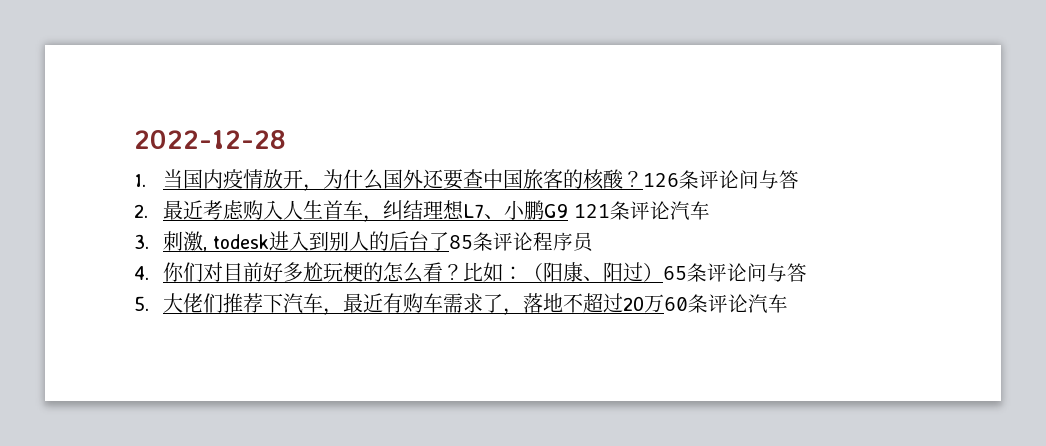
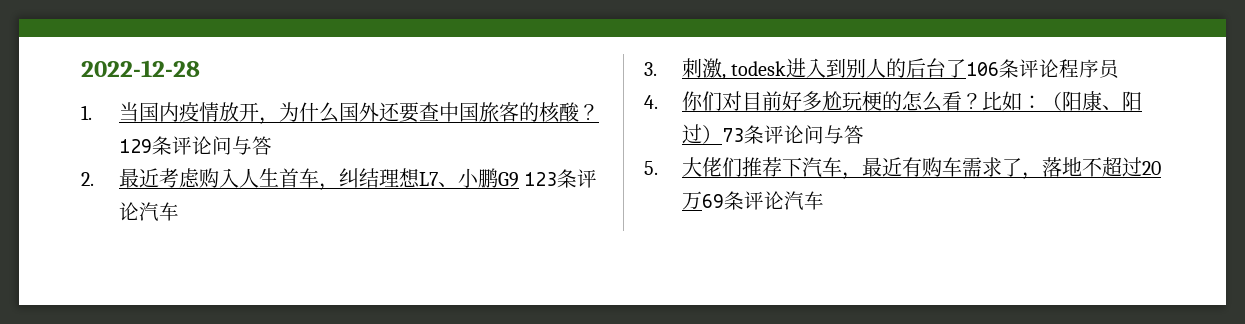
- 126条评论问与答
+ 129条评论问与答
- 2.最近考虑购入人生首车，纠结理想L7、小鹏G9 121条评论汽车
+ 2.最近考虑购入人生首车，纠结理想L7、小鹏G9 123条评论汽车
- 3.刺激, todesk进入到别人的后台了85条评论程序员
+ 3.刺激, todesk进入到别人的后台了106条评论程序员
- 比如：（阳康、阳过）65条评论问与答
+ 比如：（阳康、阳过）73条评论问与答
- 5.大佬们推荐下汽车，最近有购车需求了，落地不超过20万60条评论汽车
+ 5.大佬们推荐下汽车，最近有购车需求了，落地不超过20万69条评论汽车

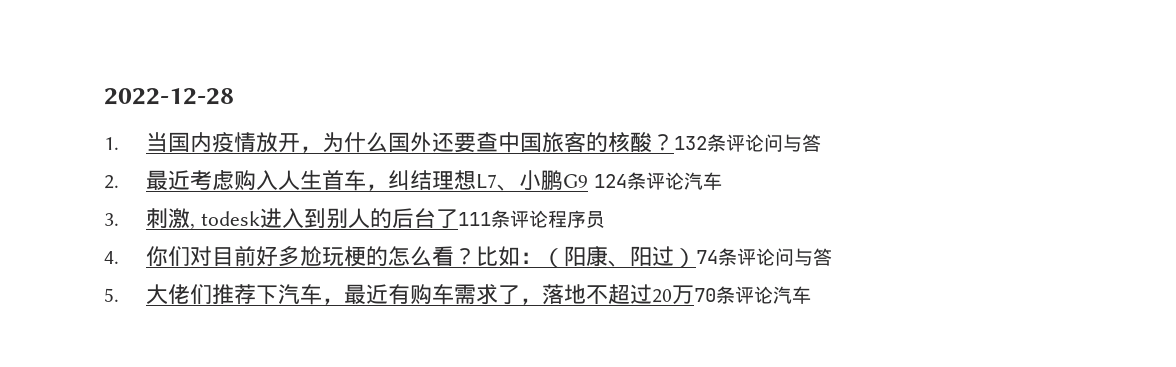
- 129条评论问与答
+ 132条评论问与答
- 2.最近考虑购入人生首车，纠结理想L7、小鹏G9 123条评论汽车
+ 2.最近考虑购入人生首车，纠结理想L7、小鹏G9 124条评论汽车
- 3.刺激, todesk进入到别人的后台了106条评论程序员
+ 3.刺激, todesk进入到别人的后台了111条评论程序员
- 比如：（阳康、阳过）73条评论问与答
+ 比如：（阳康、阳过）74条评论问与答
- 5.大佬们推荐下汽车，最近有购车需求了，落地不超过20万69条评论汽车
+ 5.大佬们推荐下汽车，最近有购车需求了，落地不超过20万70条评论汽车

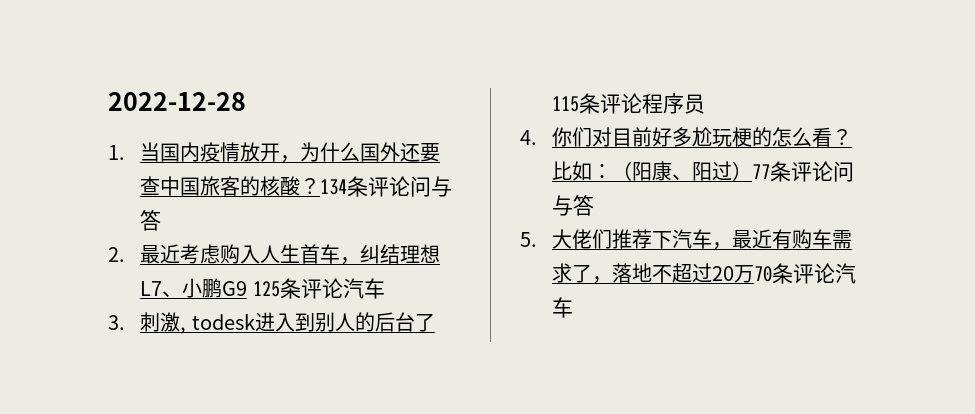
- 132条评论问与答
+ 134条评论问与答
- 2.最近考虑购入人生首车，纠结理想L7、小鹏G9 124条评论汽车
+ 2.最近考虑购入人生首车，纠结理想L7、小鹏G9 125条评论汽车
- 3.刺激, todesk进入到别人的后台了111条评论程序员
+ 3.刺激, todesk进入到别人的后台了115条评论程序员
- 比如：（阳康、阳过）74条评论问与答
+ 比如：（阳康、阳过）77条评论问与答

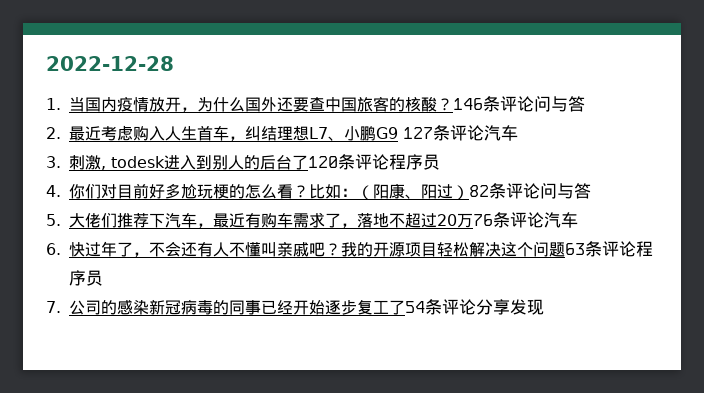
- 134条评论问与答
+ 146条评论问与答
- 2.最近考虑购入人生首车，纠结理想L7、小鹏G9 125条评论汽车
+ 2.最近考虑购入人生首车，纠结理想L7、小鹏G9 127条评论汽车
- 3.刺激, todesk进入到别人的后台了115条评论程序员
+ 3.刺激, todesk进入到别人的后台了120条评论程序员
- 比如：（阳康、阳过）77条评论问与答
+ 比如：（阳康、阳过）82条评论问与答
- 5.大佬们推荐下汽车，最近有购车需求了，落地不超过20万70条评论汽车
+ 5.大佬们推荐下汽车，最近有购车需求了，落地不超过20万76条评论汽车
+ 6.快过年了，不会还有人不懂叫亲戚吧？我的开源项目轻松解决这个问题63条评论程序员
+ 7.公司的感染新冠病毒的同事已经开始逐步复工了54条评论分享发现

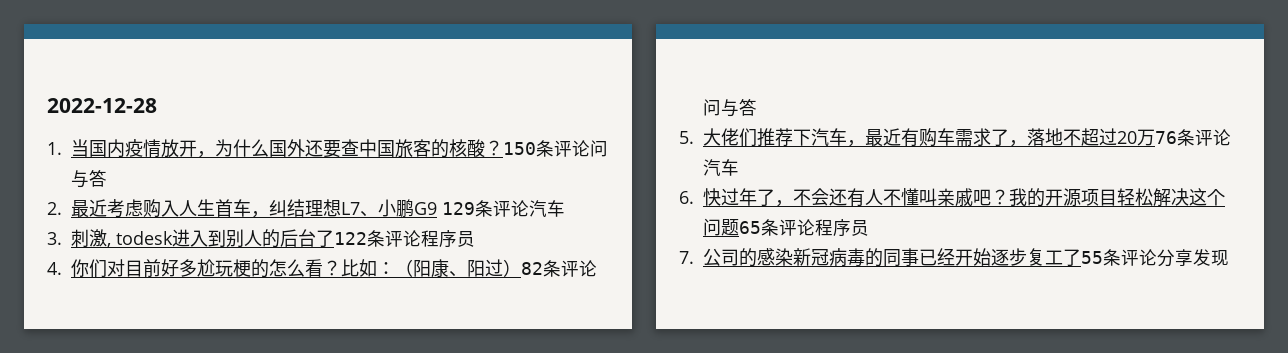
- 146条评论问与答
+ 150条评论问与答
- 2.最近考虑购入人生首车，纠结理想L7、小鹏G9 127条评论汽车
+ 2.最近考虑购入人生首车，纠结理想L7、小鹏G9 129条评论汽车
- 3.刺激, todesk进入到别人的后台了120条评论程序员
+ 3.刺激, todesk进入到别人的后台了122条评论程序员
- 我的开源项目轻松解决这个问题63条评论程序员
+ 我的开源项目轻松解决这个问题65条评论程序员
- 7.公司的感染新冠病毒的同事已经开始逐步复工了54条评论分享发现
+ 7.公司的感染新冠病毒的同事已经开始逐步复工了55条评论分享发现

